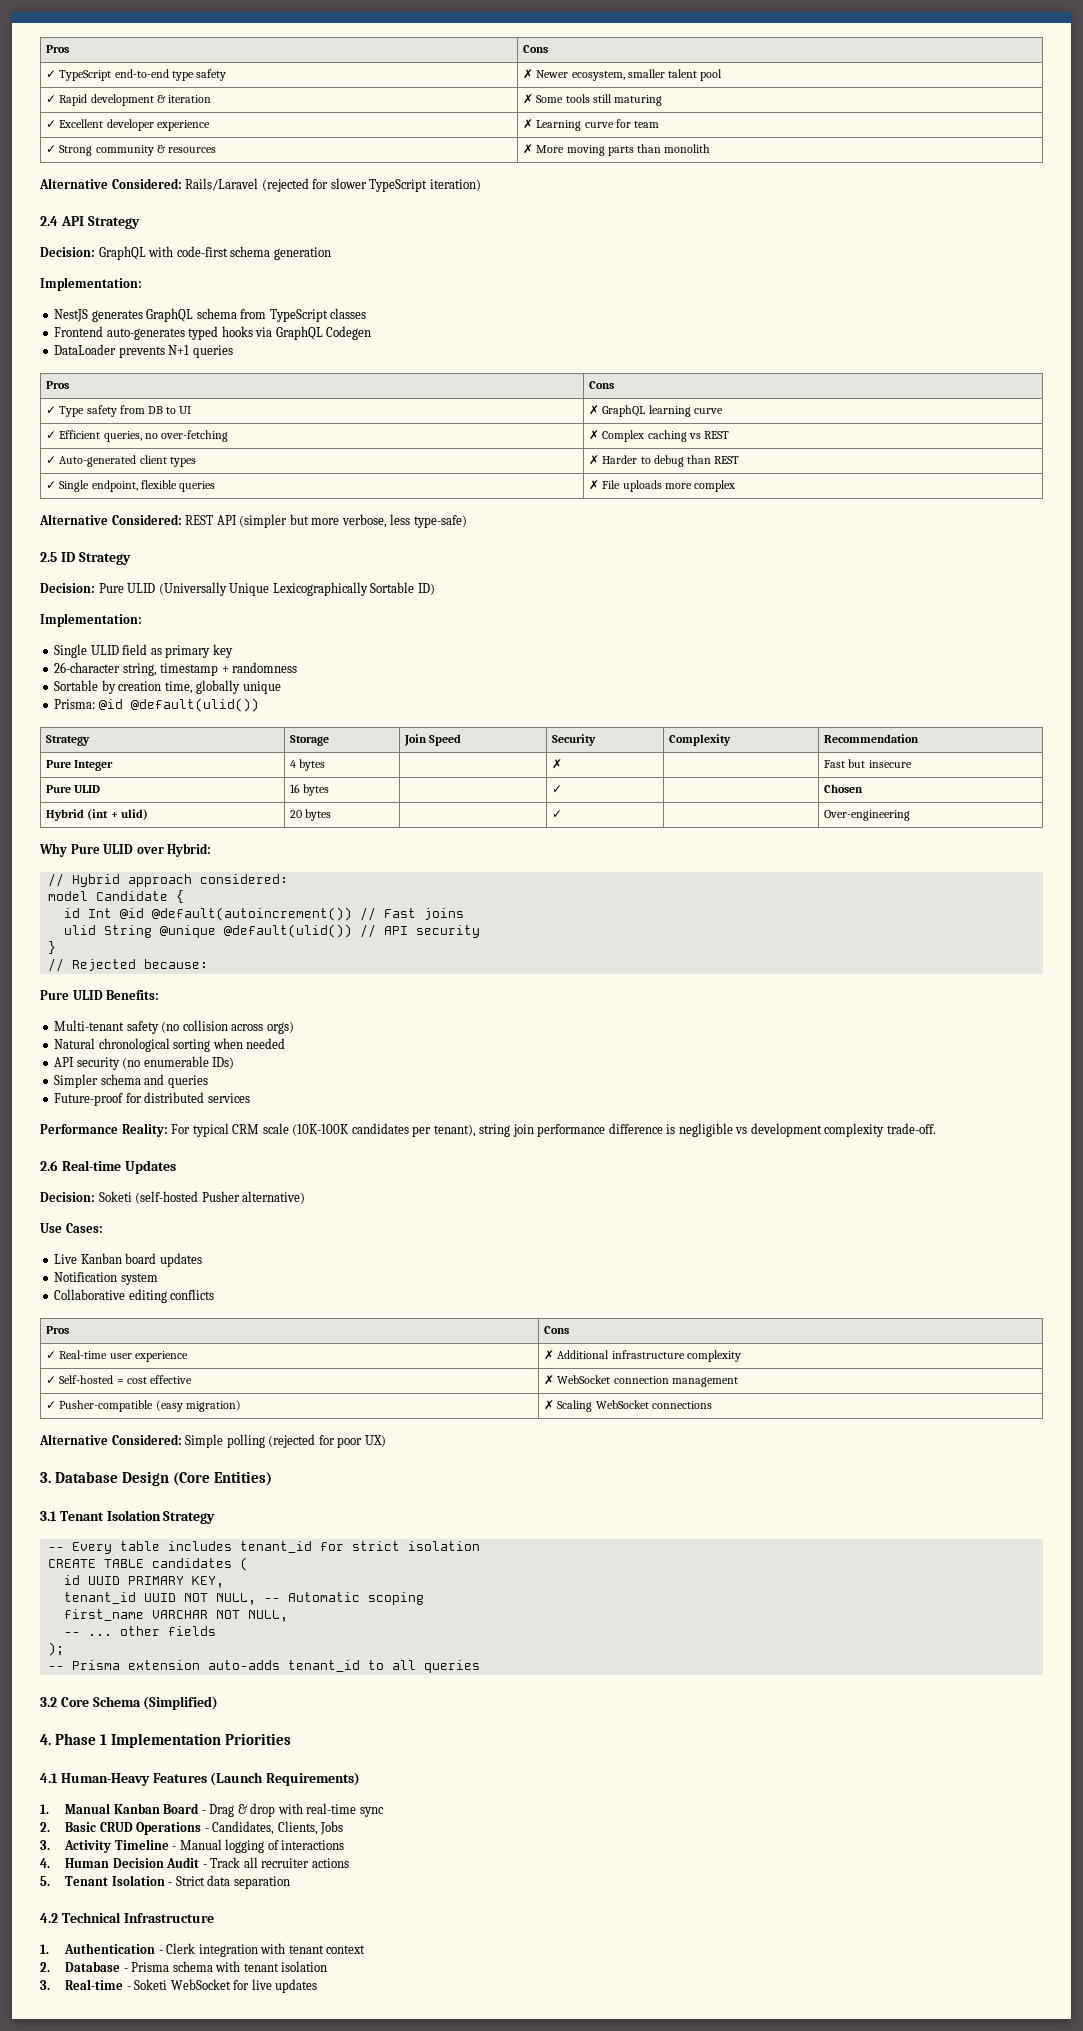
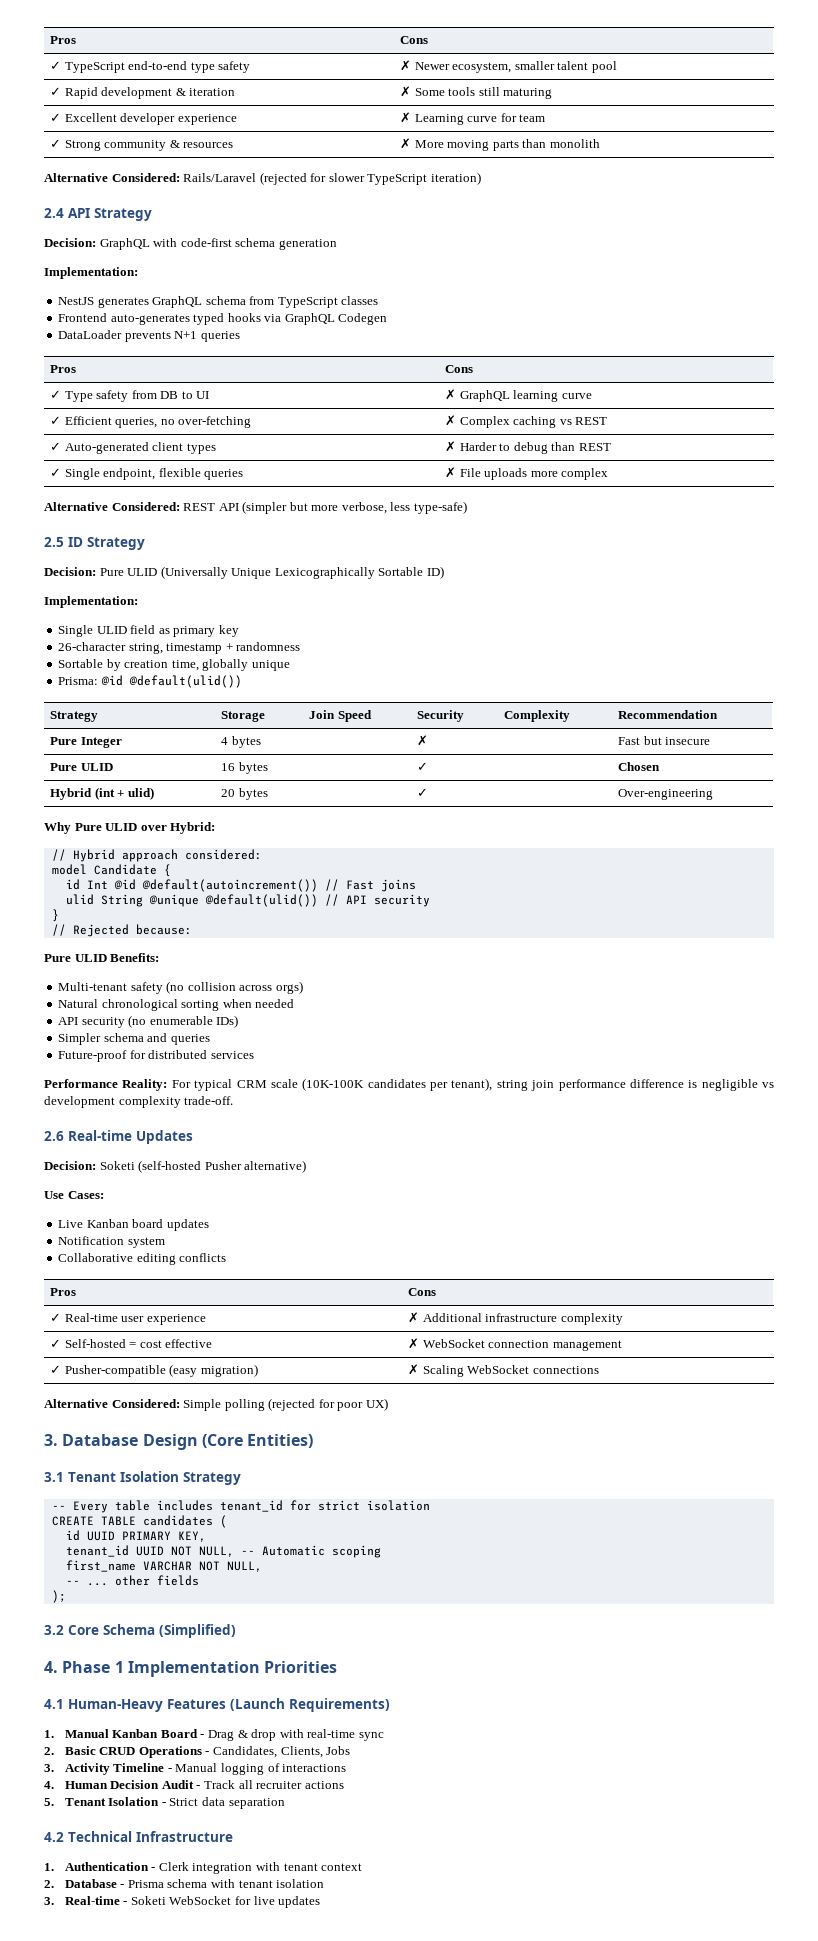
- -- Prisma extension auto-adds tenant_id to all queries

